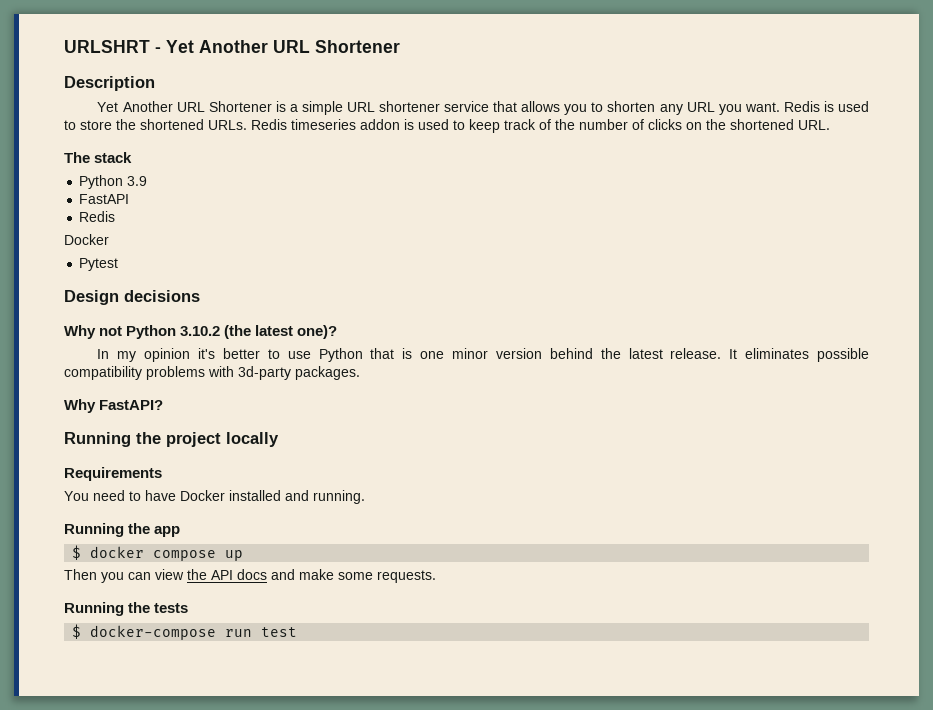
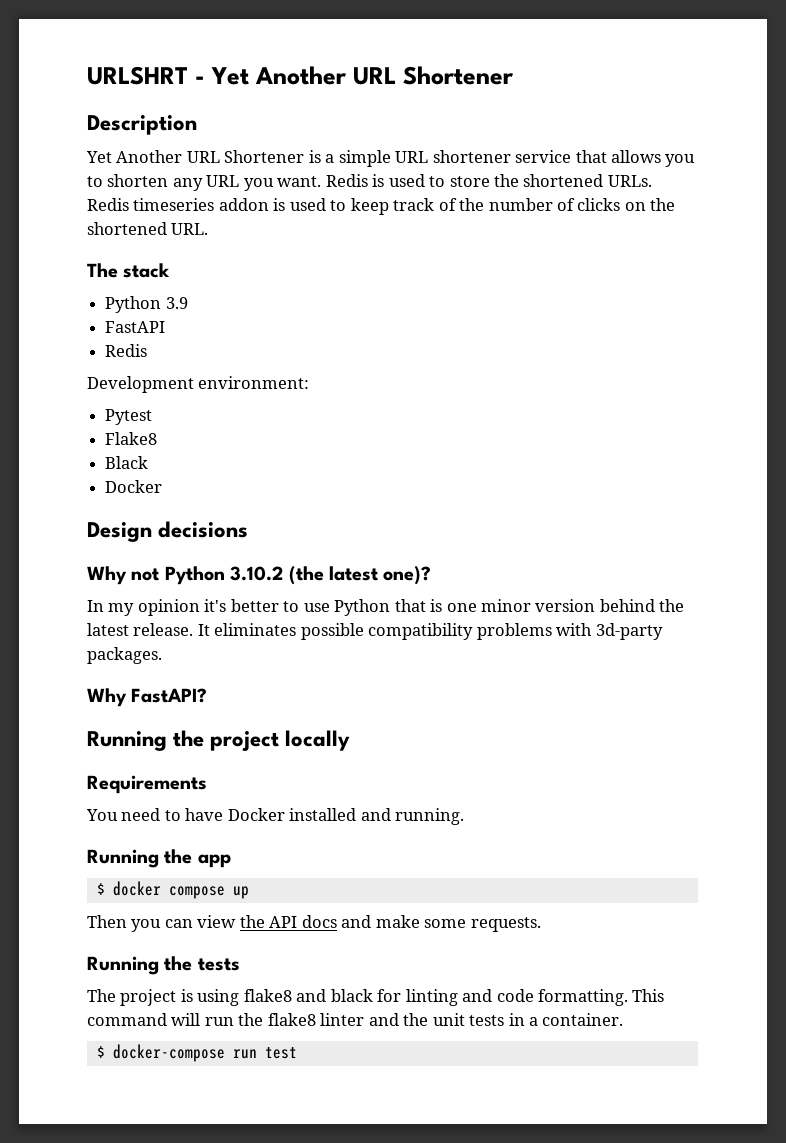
  FastAPI
  Redis
- Docker
+ Development environment:
+ Flake8
+ Black
+ Docker
+ The project is using flake8 and black for linting and code formatting. This command will run the flake8 linter and the unit tests in a container.

